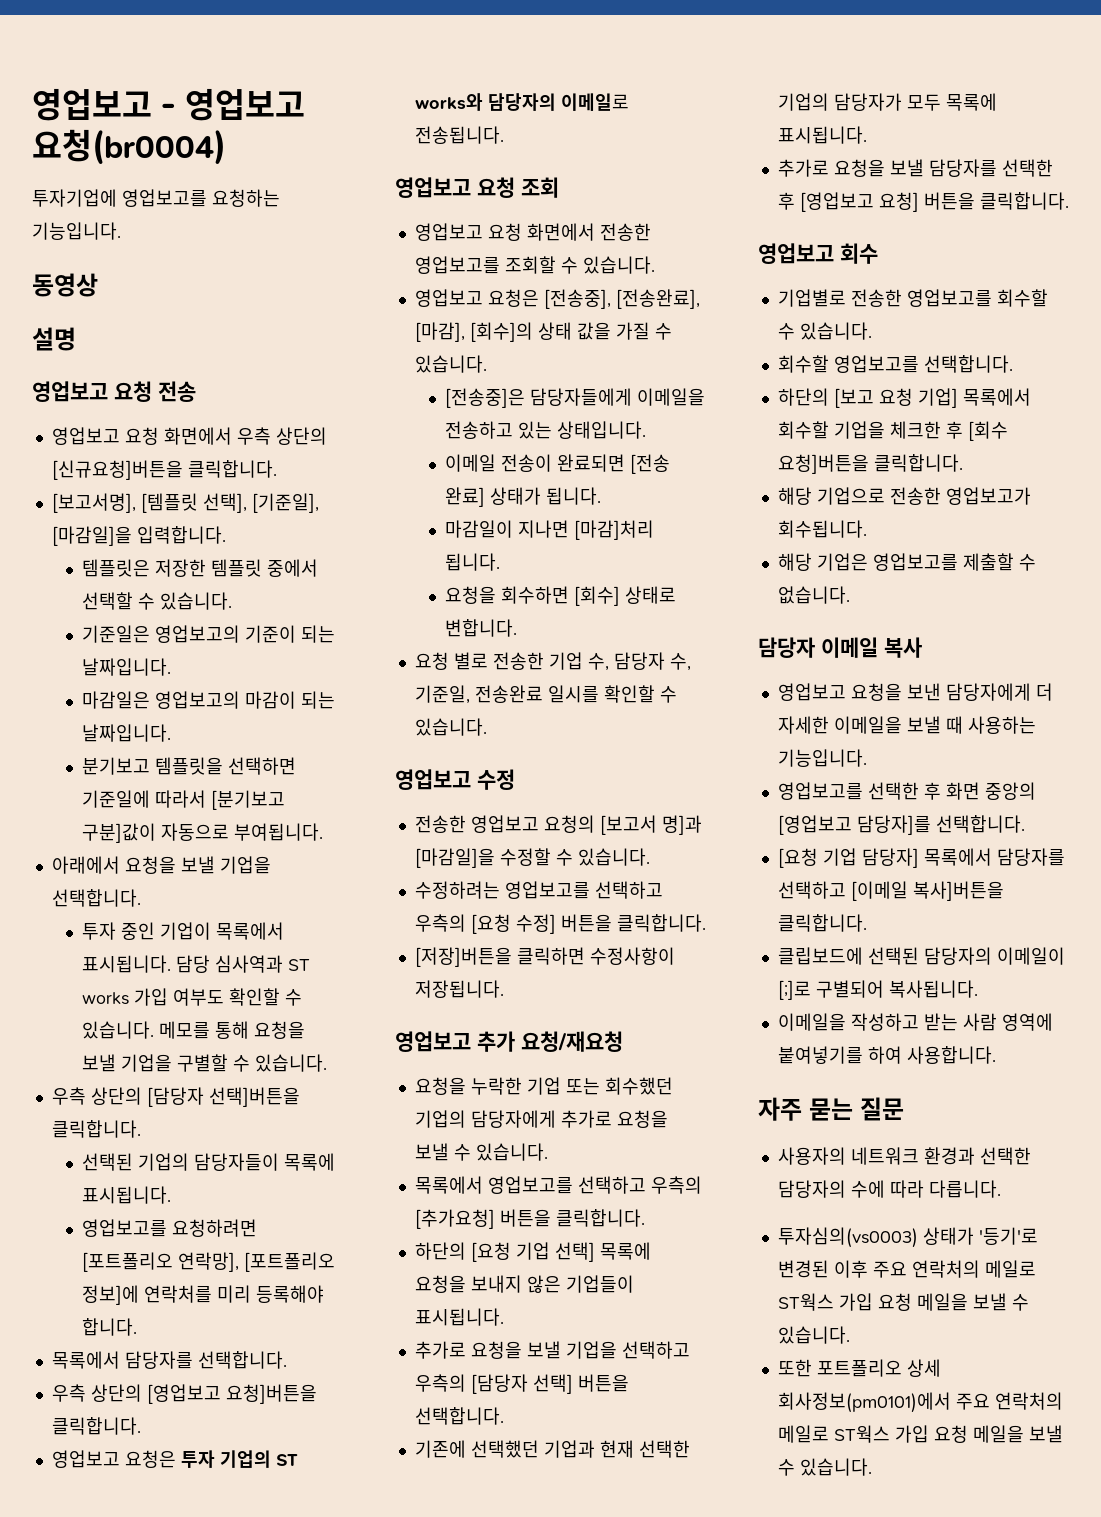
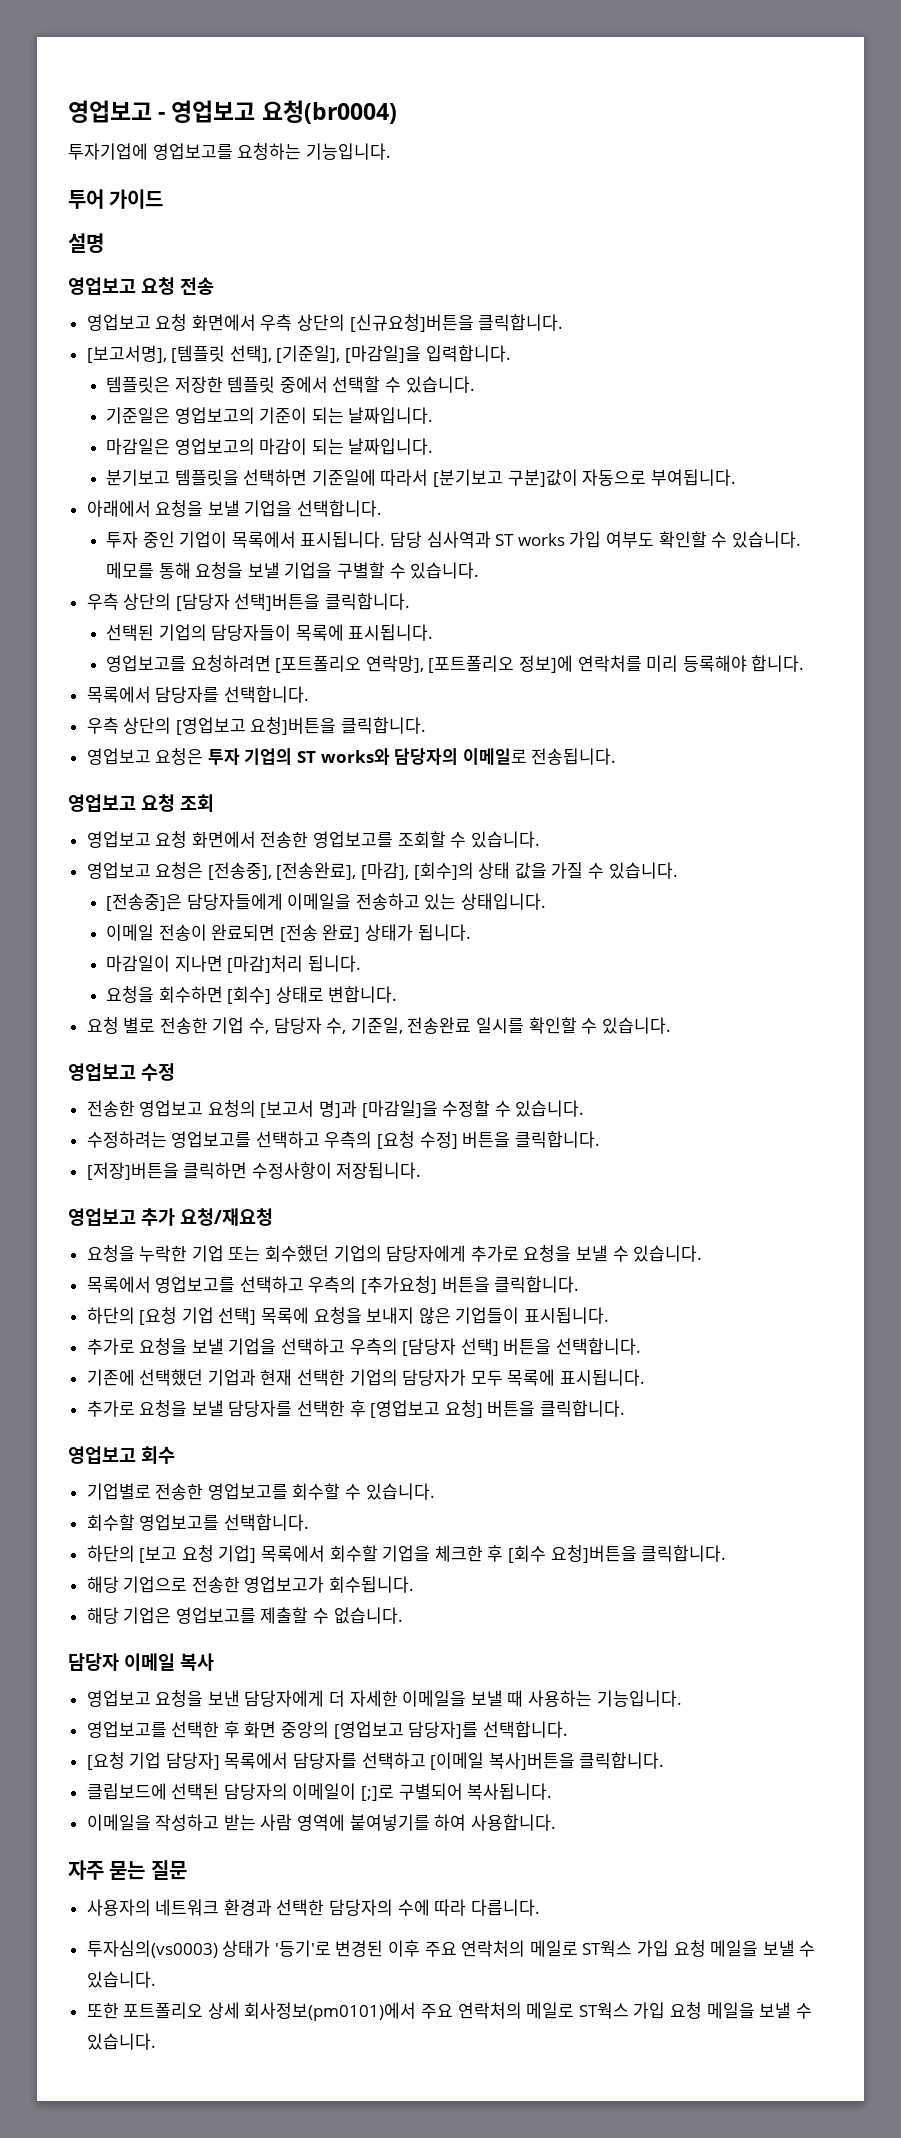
- 동영상
+ 투어 가이드

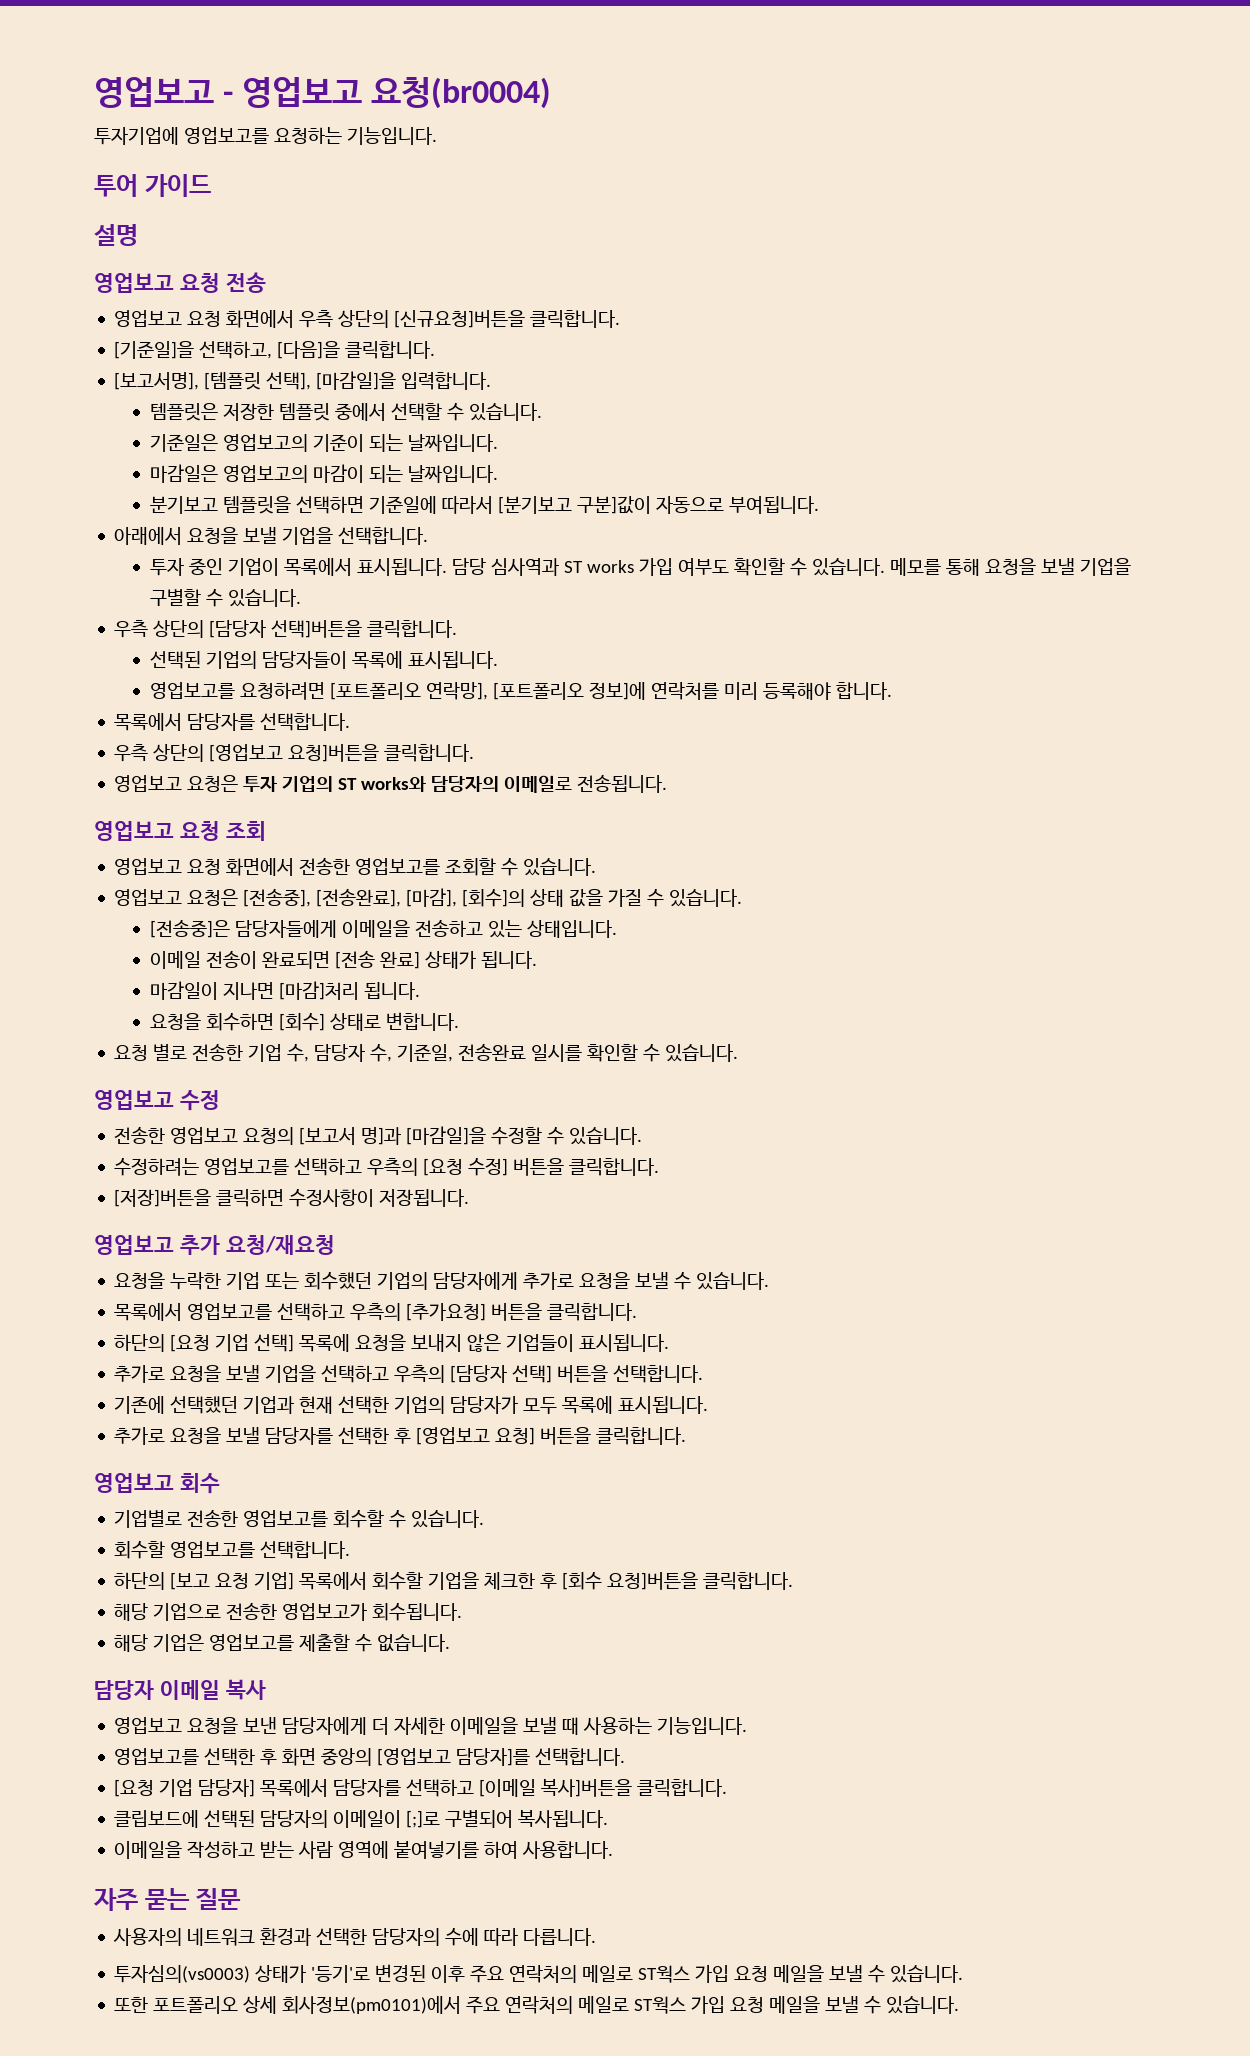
+ [기준일]을 선택하고, [다음]을 클릭합니다.
- [보고서명], [템플릿 선택], [기준일], [마감일]을 입력합니다.
+ [보고서명], [템플릿 선택], [마감일]을 입력합니다.

